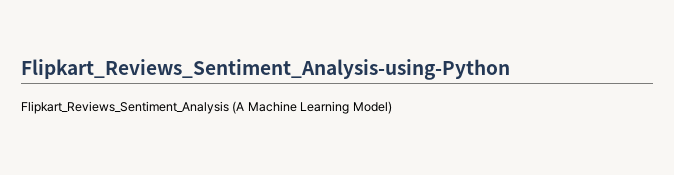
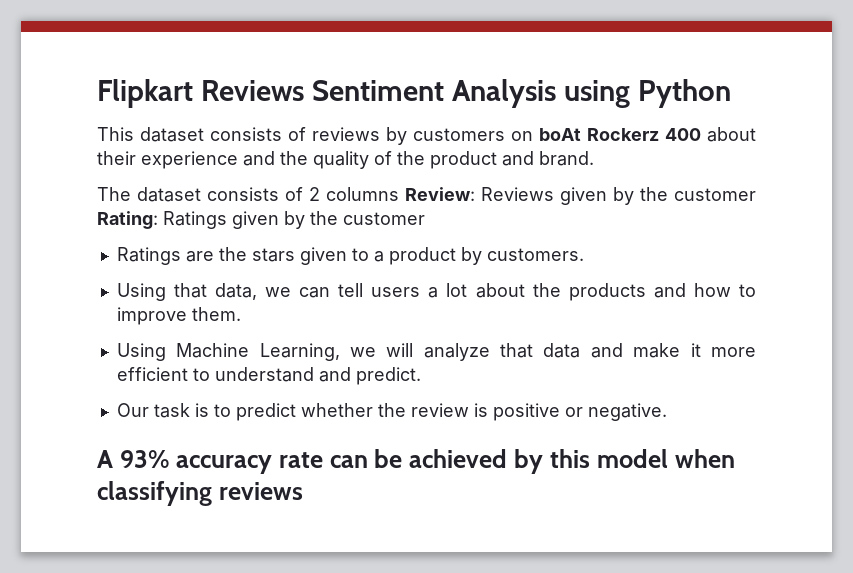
- Flipkart_Reviews_Sentiment_Analysis-using-Python
- Flipkart_Reviews_Sentiment_Analysis (A Machine Learning Model)
+ Flipkart Reviews Sentiment Analysis using Python
+ This dataset consists of reviews by customers on boAt Rockerz 400 about their experience and the quality of the product and brand.
+ The dataset consists of 2 columns Review: Reviews given by the customer Rating: Ratings given by the customer
+ Ratings are the stars given to a product by customers.
+ Using that data, we can tell users a lot about the products and how to improve them.
+ Using Machine Learning, we will analyze that data and make it more efficient to understand and predict.
+ Our task is to predict whether the review is positive or negative.
+ A 93% accuracy rate can be achieved by this model when classifying reviews

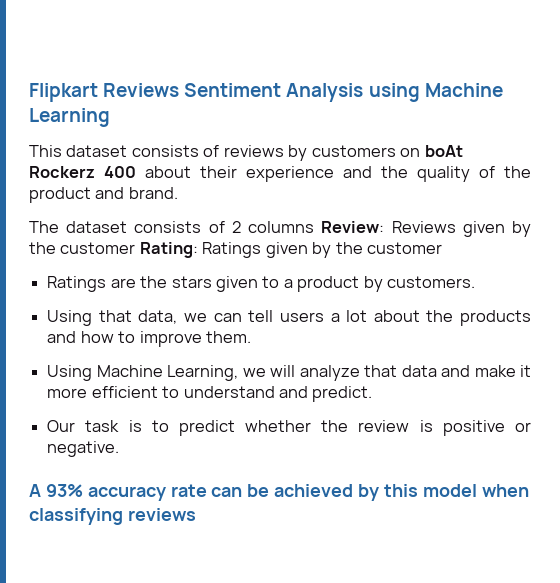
- Flipkart Reviews Sentiment Analysis using Python
+ Flipkart Reviews Sentiment Analysis using Machine Learning

